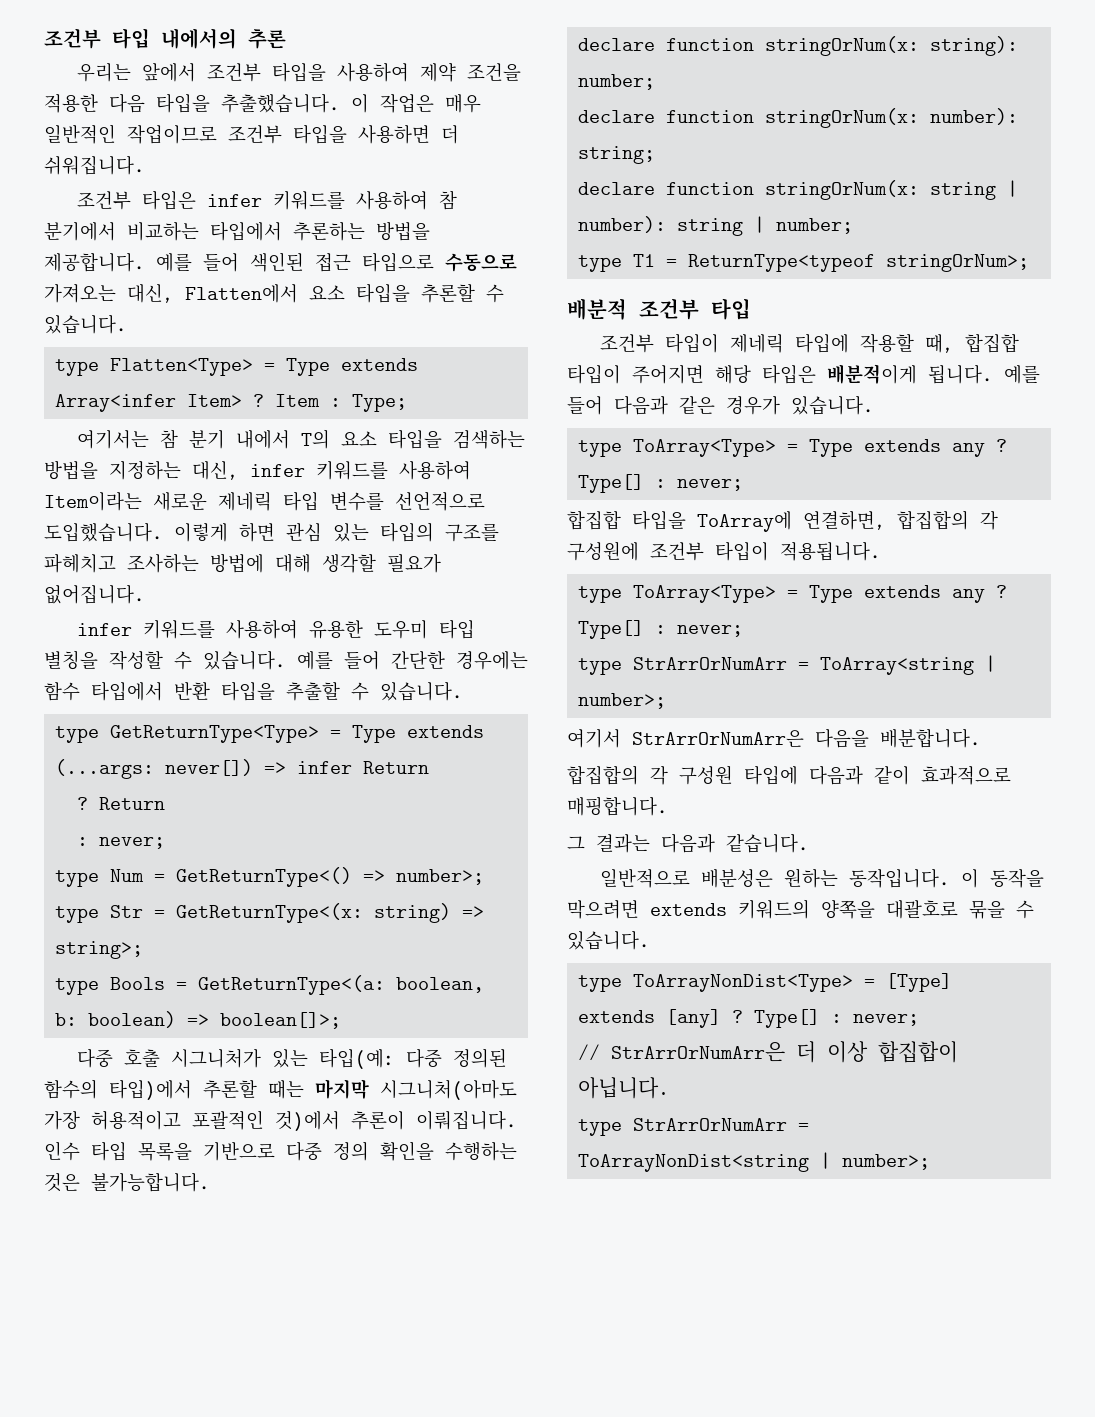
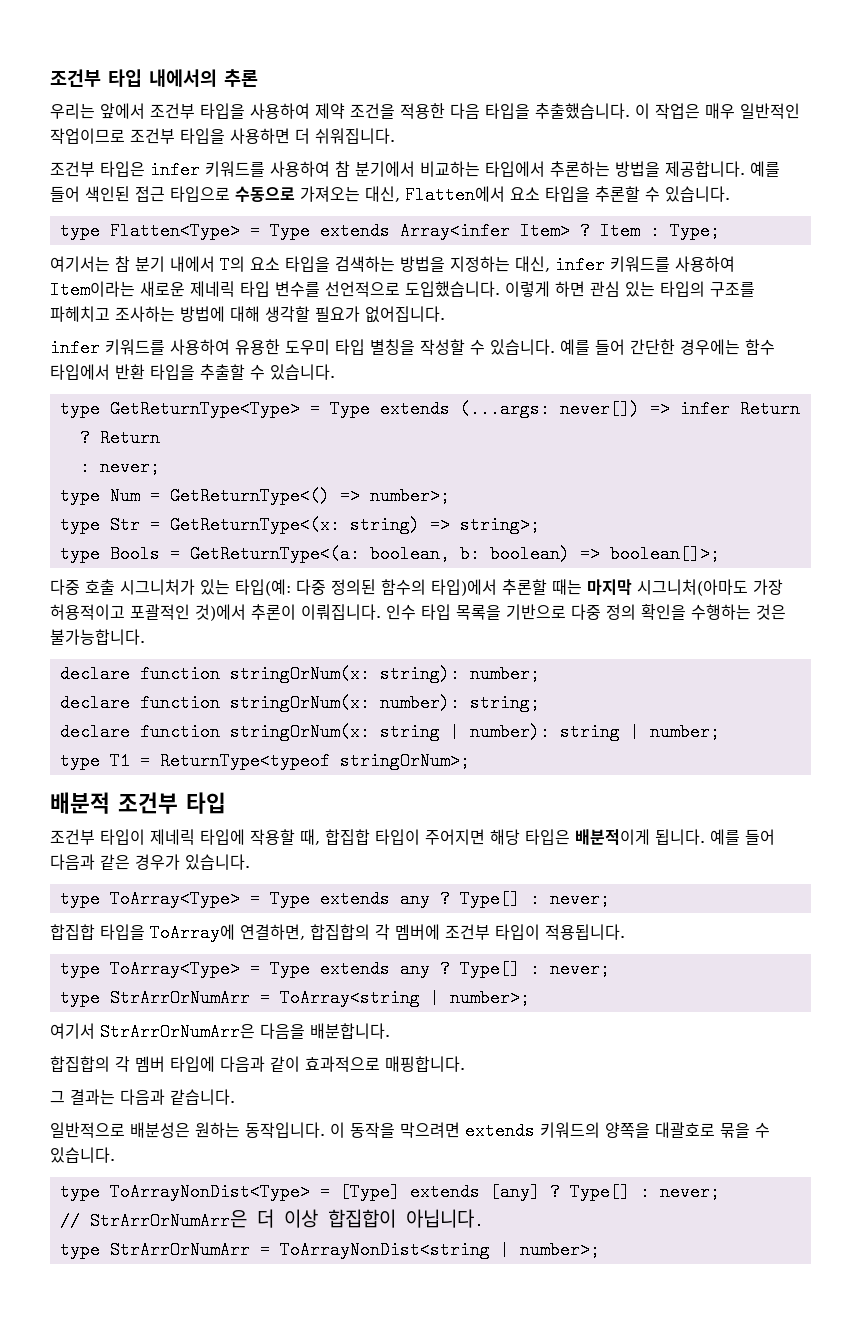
- 합집합 타입을 ToArray에 연결하면, 합집합의 각 구성원에 조건부 타입이 적용됩니다.
+ 합집합 타입을 ToArray에 연결하면, 합집합의 각 멤버에 조건부 타입이 적용됩니다.
- 합집합의 각 구성원 타입에 다음과 같이 효과적으로 매핑합니다.
+ 합집합의 각 멤버 타입에 다음과 같이 효과적으로 매핑합니다.

